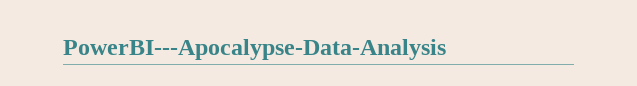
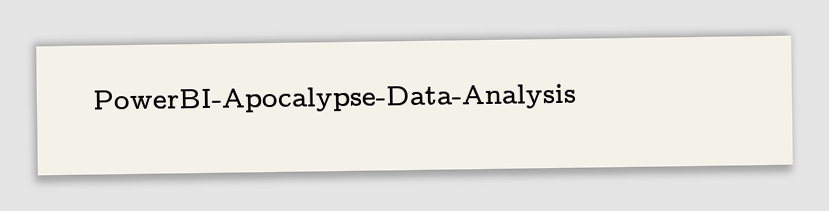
- PowerBI---Apocalypse-Data-Analysis
+ PowerBI-Apocalypse-Data-Analysis

